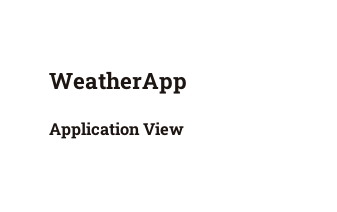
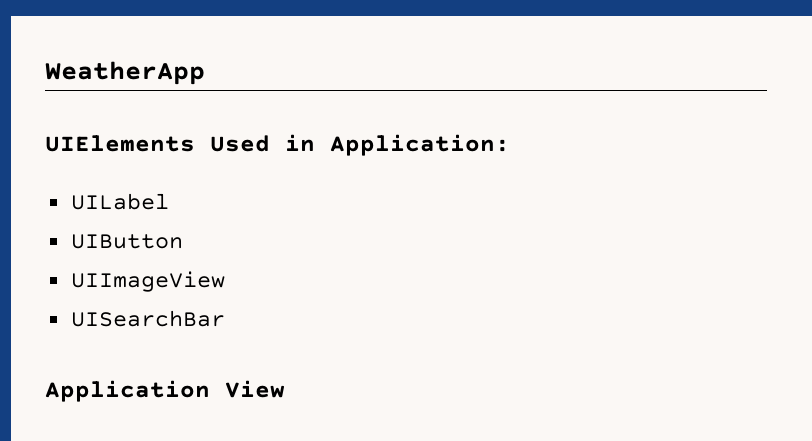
+ UIElements Used in Application:
+ UILabel
+ UIButton
+ UIImageView
+ UISearchBar

